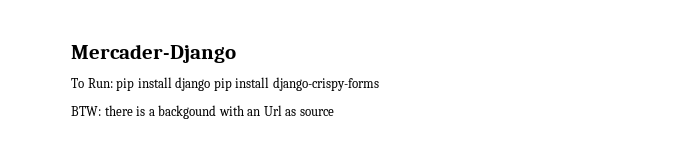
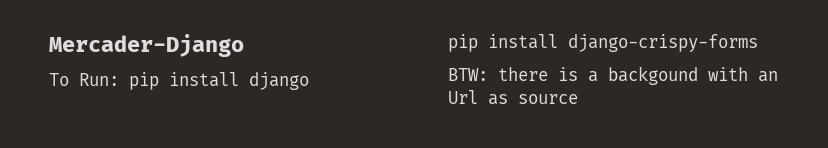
- To Run: pip install django pip install django-crispy-forms
+ To Run: pip install django
+ pip install django-crispy-forms

